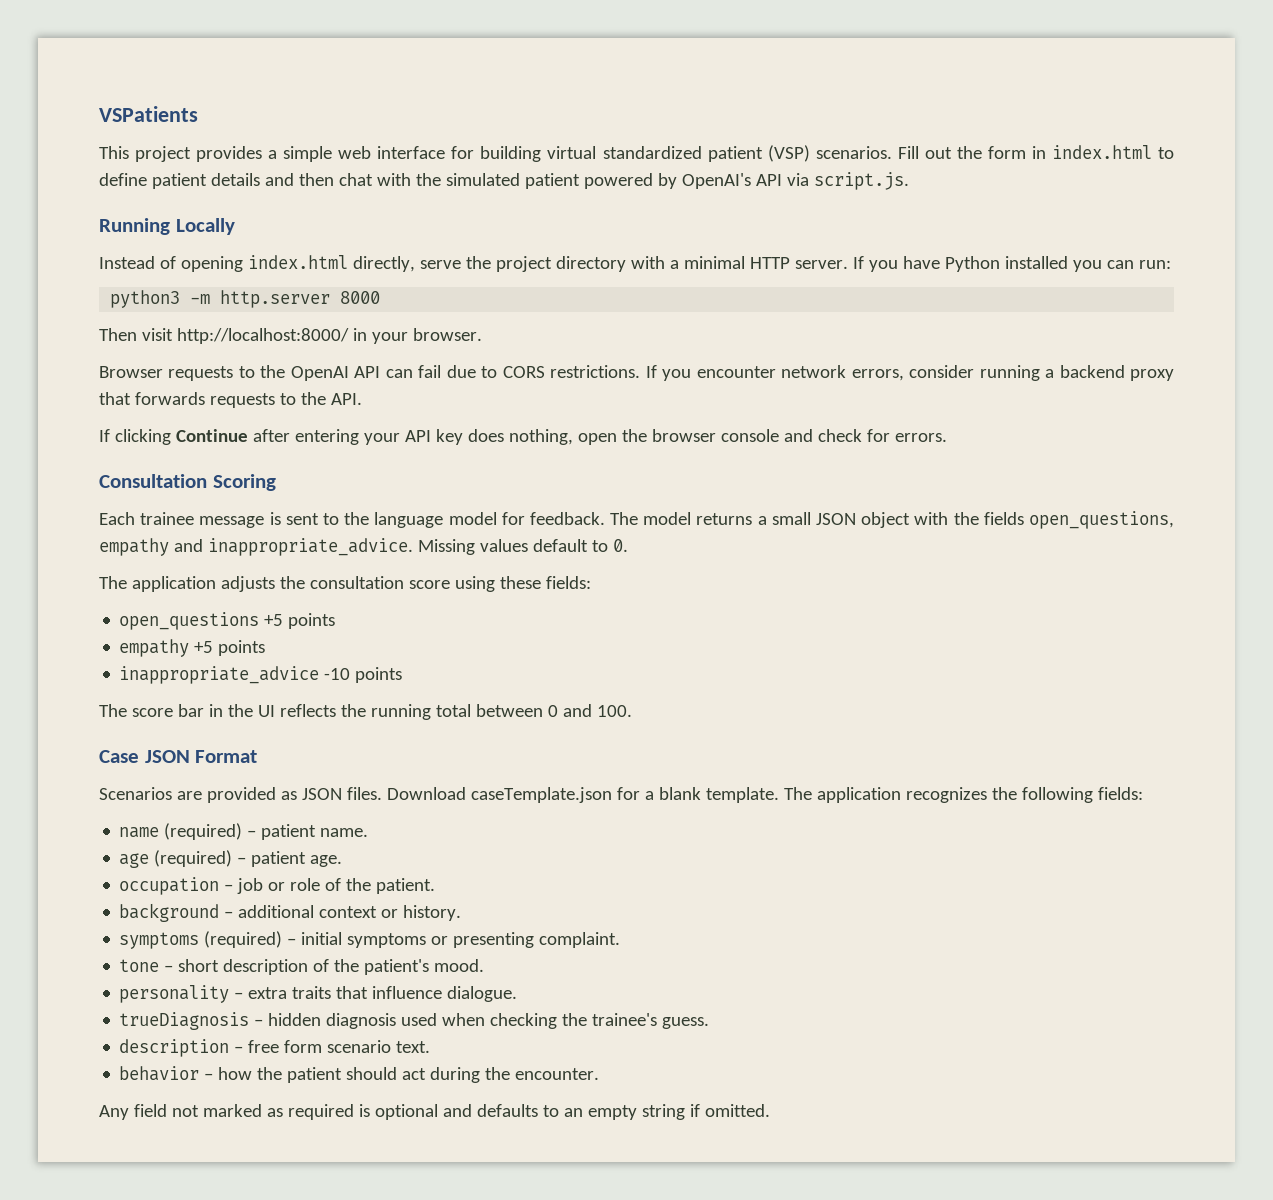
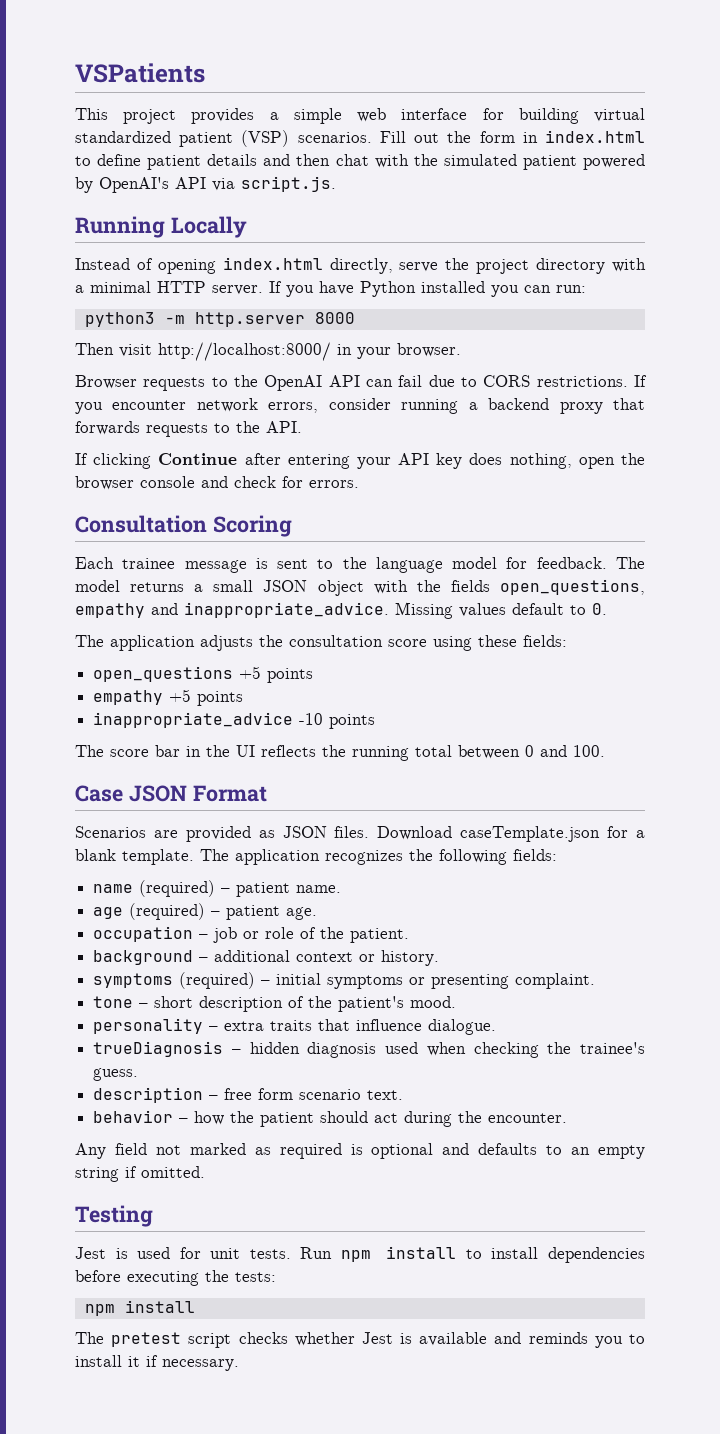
+ Testing
+ Jest is used for unit tests. Run npm install to install dependencies before executing the tests:
+ npm install
+ The pretest script checks whether Jest is available and reminds you to install it if necessary.

